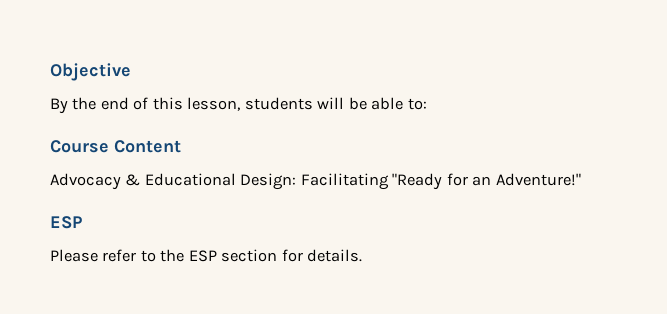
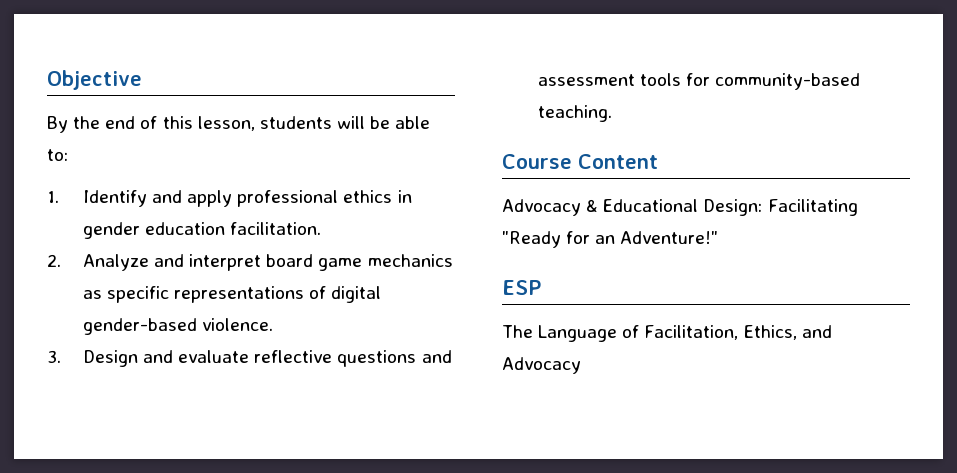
+ 1. Identify and apply professional ethics in gender education facilitation.
+ 2. Analyze and interpret board game mechanics as specific representations of digital gender-based violence.
+ 3. Design and evaluate reflective questions and assessment tools for community-based teaching.
- Please refer to the ESP section for details.
+ The Language of Facilitation, Ethics, and Advocacy

